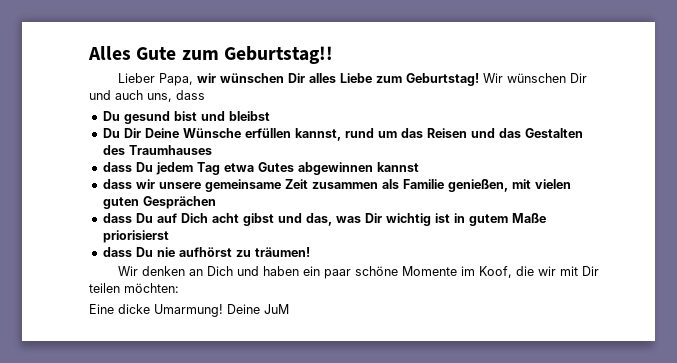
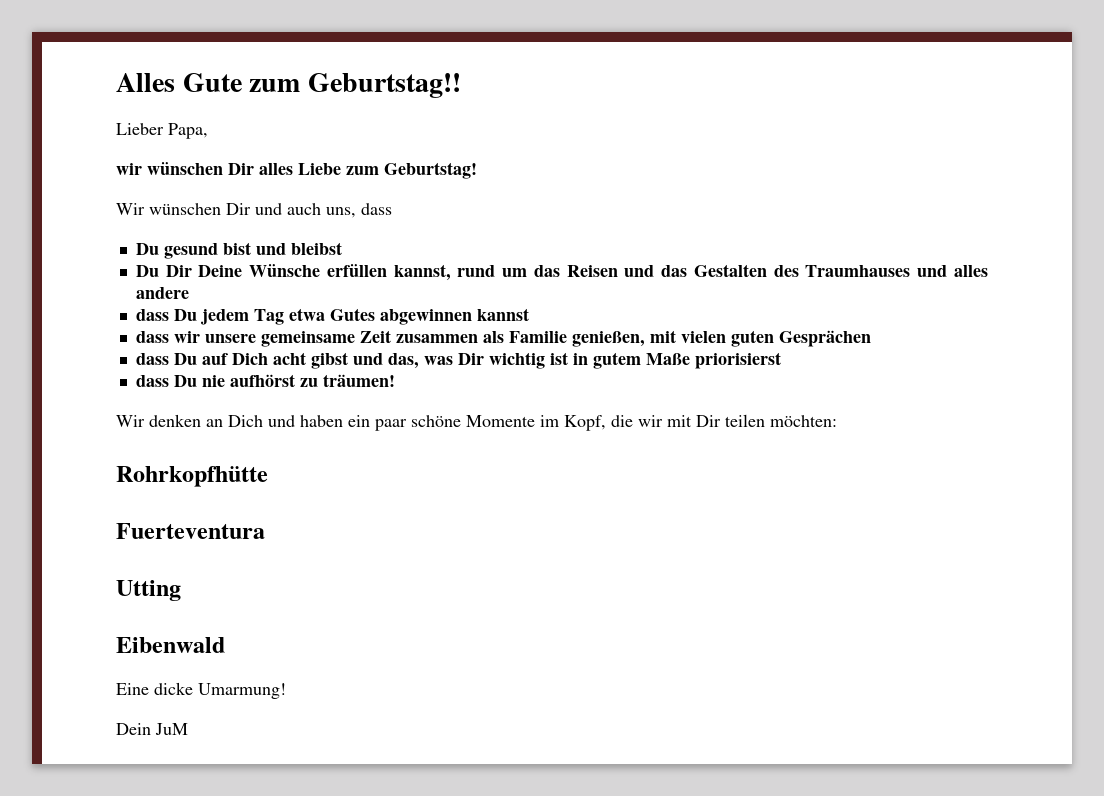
- Lieber Papa, wir wünschen Dir alles Liebe zum Geburtstag! Wir wünschen Dir und auch uns, dass
+ Lieber Papa,
+ wir wünschen Dir alles Liebe zum Geburtstag!
+ Wir wünschen Dir und auch uns, dass
- Du Dir Deine Wünsche erfüllen kannst, rund um das Reisen und das Gestalten des Traumhauses
+ Du Dir Deine Wünsche erfüllen kannst, rund um das Reisen und das Gestalten des Traumhauses und alles andere
- Wir denken an Dich und haben ein paar schöne Momente im Koof, die wir mit Dir teilen möchten:
+ Wir denken an Dich und haben ein paar schöne Momente im Kopf, die wir mit Dir teilen möchten:
+ Rohrkopfhütte
+ Fuerteventura
+ Utting
+ Eibenwald
- Eine dicke Umarmung! Deine JuM
+ Eine dicke Umarmung!
+ Dein JuM

